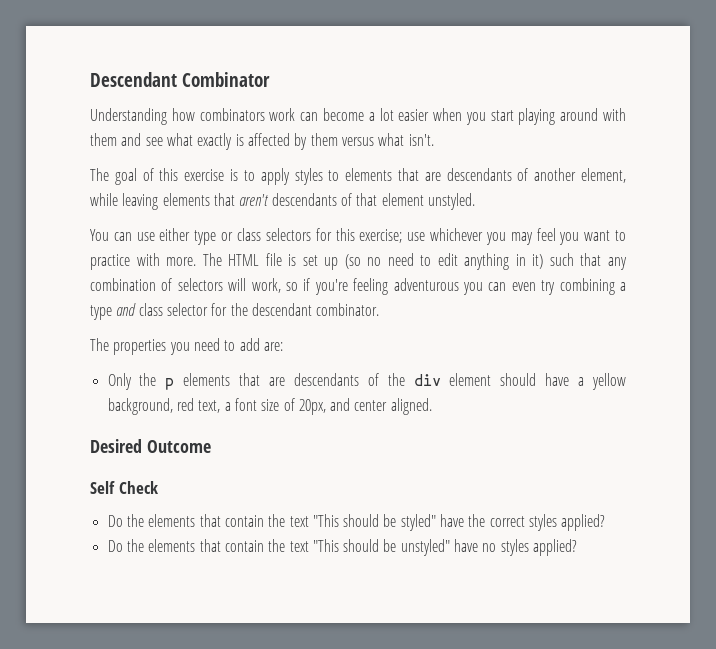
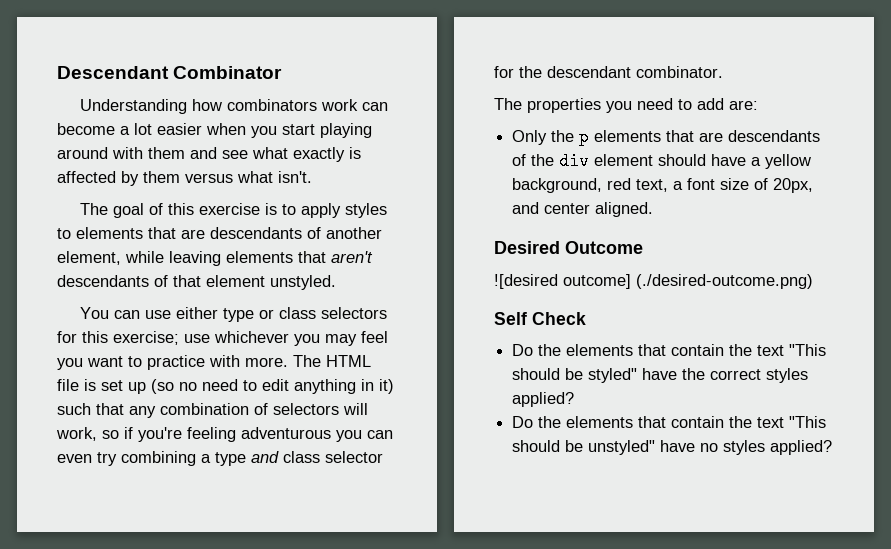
+ ![desired outcome] (./desired-outcome.png)

